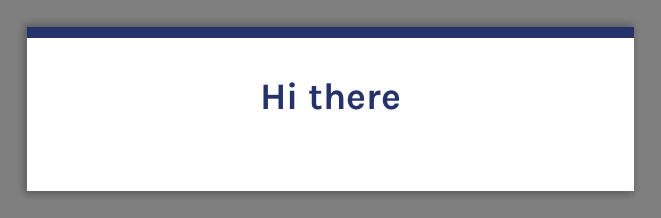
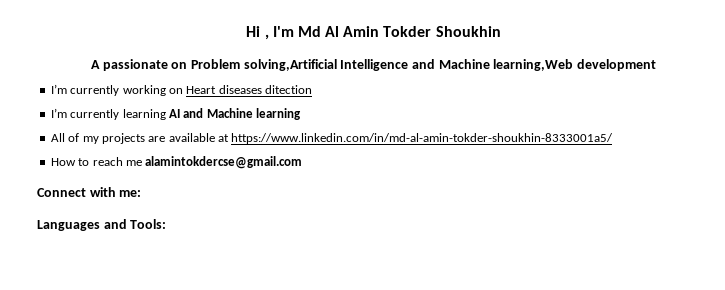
- Hi there
+ Hi , I'm Md Al Amin Tokder Shoukhin
+ A passionate on Problem solving,Artificial Intelligence and Machine learning,Web development
+ I’m currently working on Heart diseases ditection
+ I’m currently learning AI and Machine learning
+ All of my projects are available at https://www.linkedin.com/in/md-al-amin-tokder-shoukhin-8333001a5/
+ How to reach me alamintokdercse@gmail.com
+ Connect with me:
+ Languages and Tools:

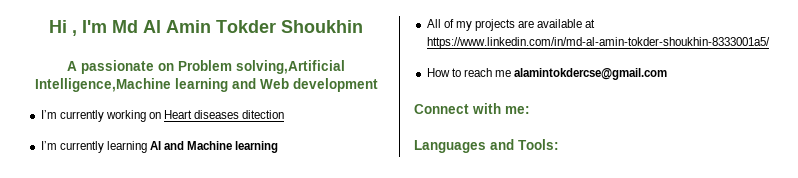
- A passionate on Problem solving,Artificial Intelligence and Machine learning,Web development
+ A passionate on Problem solving,Artificial Intelligence,Machine learning and Web development

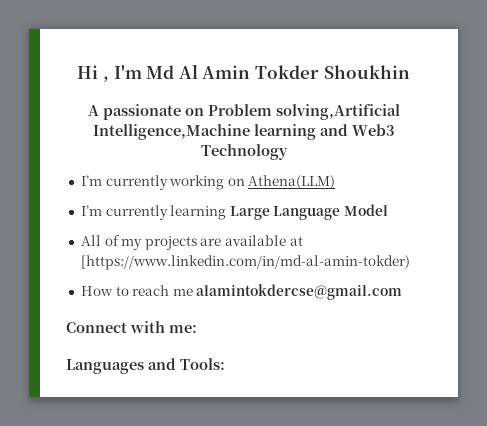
- A passionate on Problem solving,Artificial Intelligence,Machine learning and Web development
+ A passionate on Problem solving,Artificial Intelligence,Machine learning and Web3 Technology
- I’m currently working on Heart diseases ditection
+ I’m currently working on Athena(LLM)
- I’m currently learning AI and Machine learning
+ I’m currently learning Large Language Model
- All of my projects are available at https://www.linkedin.com/in/md-al-amin-tokder-shoukhin-8333001a5/
+ All of my projects are available at [https://www.linkedin.com/in/md-al-amin-tokder)

